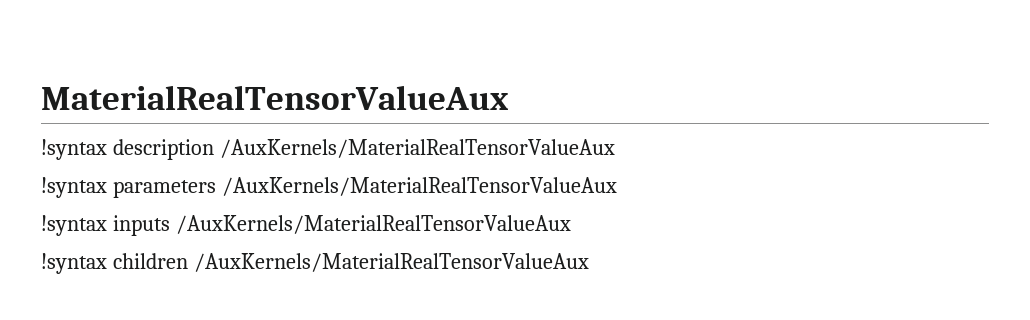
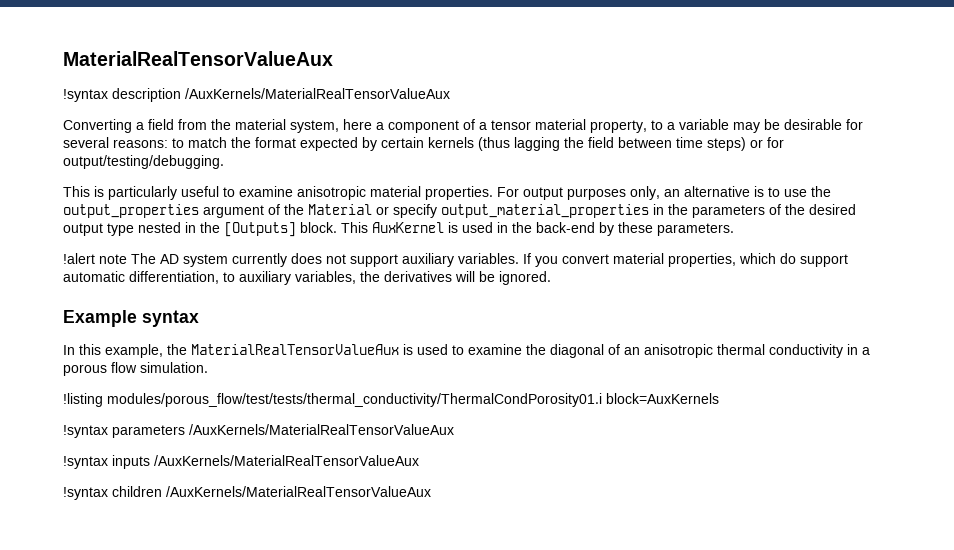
+ Converting a field from the material system, here a component of a tensor material property, to a variable may be desirable for several reasons: to match the format expected by certain kernels (thus lagging the field between time steps) or for output/testing/debugging.
+ This is particularly useful to examine anisotropic material properties. For output purposes only, an alternative is to use the output_properties argument of the Material or specify output_material_properties in the parameters of the desired output type nested in the [Outputs] block. This AuxKernel is used in the back-end by these parameters.
+ !alert note The AD system currently does not support auxiliary variables. If you convert material properties, which do support automatic differentiation, to auxiliary variables, the derivatives will be ignored.
+ Example syntax
+ In this example, the MaterialRealTensorValueAux is used to examine the diagonal of an anisotropic thermal conductivity in a porous flow simulation.
+ !listing modules/porous_flow/test/tests/thermal_conductivity/ThermalCondPorosity01.i block=AuxKernels

